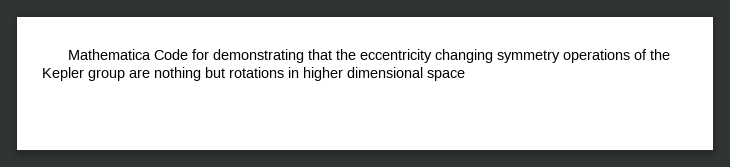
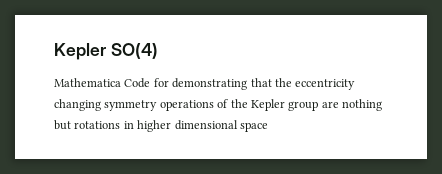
+ Kepler SO(4)

